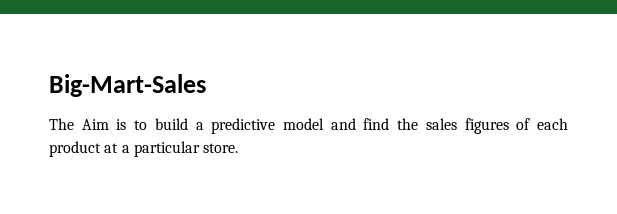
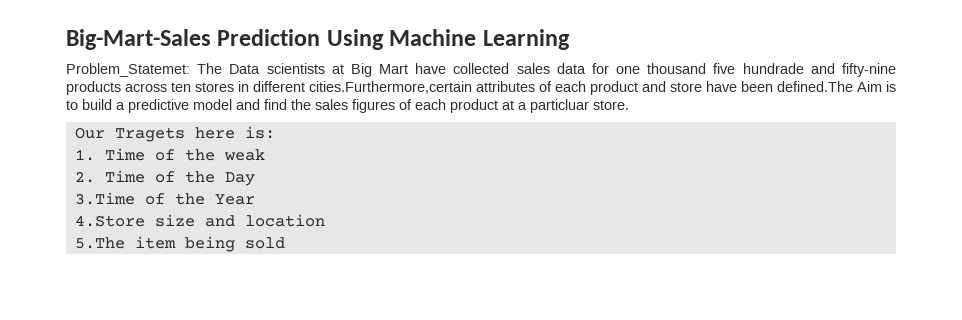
- Big-Mart-Sales
- The Aim is to build a predictive model and find the sales figures of each product at a particular store.
+ Big-Mart-Sales Prediction Using Machine Learning
+ Problem_Statemet: The Data scientists at Big Mart have collected sales data for one thousand five hundrade and fifty-nine products across ten stores in different cities.Furthermore,certain attributes of each product and store have been defined.The Aim is to build a predictive model and find the sales figures of each product at a particluar store.
+ Our Tragets here is:
+ 1. Time of the weak
+ 2. Time of the Day
+ 3.Time of the Year
+ 4.Store size and location
+ 5.The item being sold

